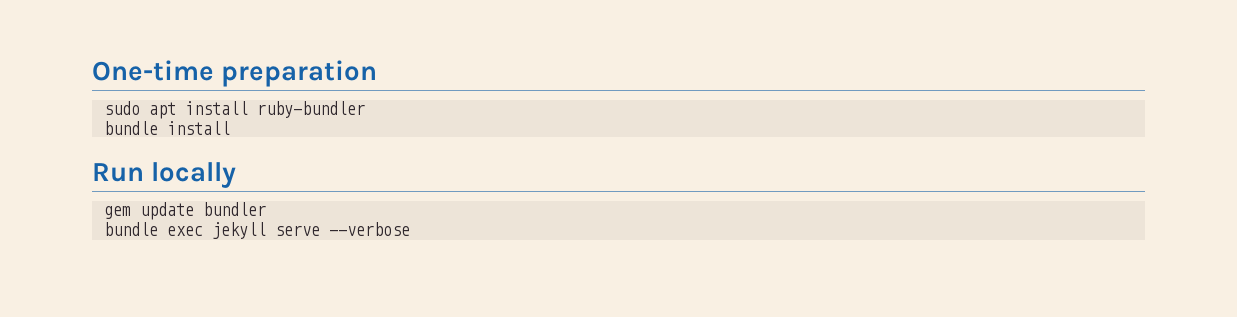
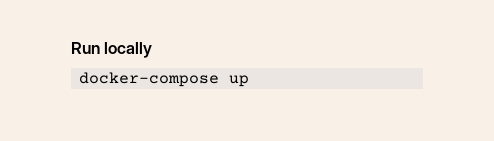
- One-time preparation
- sudo apt install ruby-bundler
- bundle install
  Run locally
- gem update bundler
- bundle exec jekyll serve --verbose
+ docker-compose up

